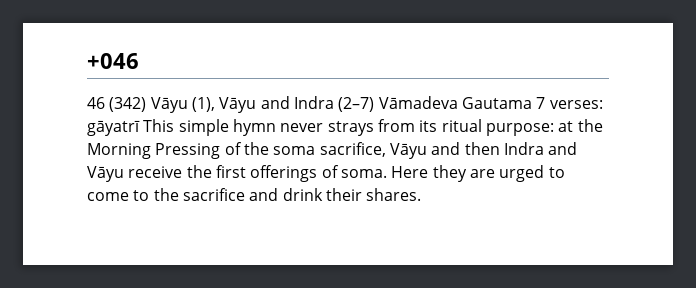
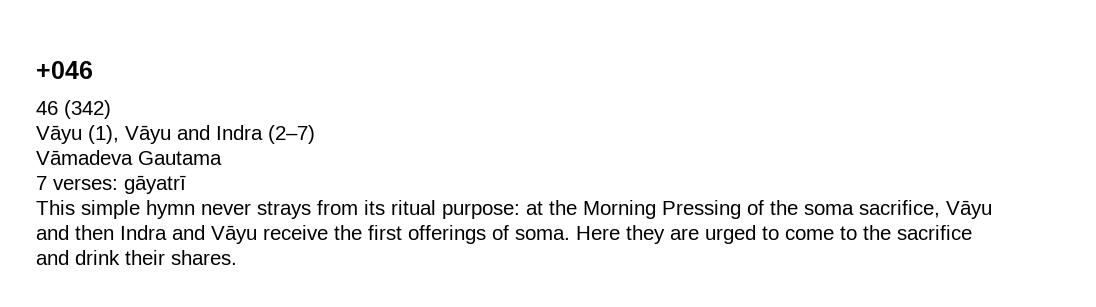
- 46 (342) Vāyu (1), Vāyu and Indra (2–7) Vāmadeva Gautama 7 verses: gāyatrī This simple hymn never strays from its ritual purpose: at the Morning Pressing of the soma sacrifice, Vāyu and then Indra and Vāyu receive the first offerings of soma.
+ 46 (342)
+ Vāyu (1), Vāyu and Indra (2–7)
+ Vāmadeva Gautama
+ 7 verses: gāyatrī
+ This simple hymn never strays from its ritual purpose: at the Morning Pressing of the soma sacrifice, Vāyu and then Indra and Vāyu receive the first offerings of soma.

